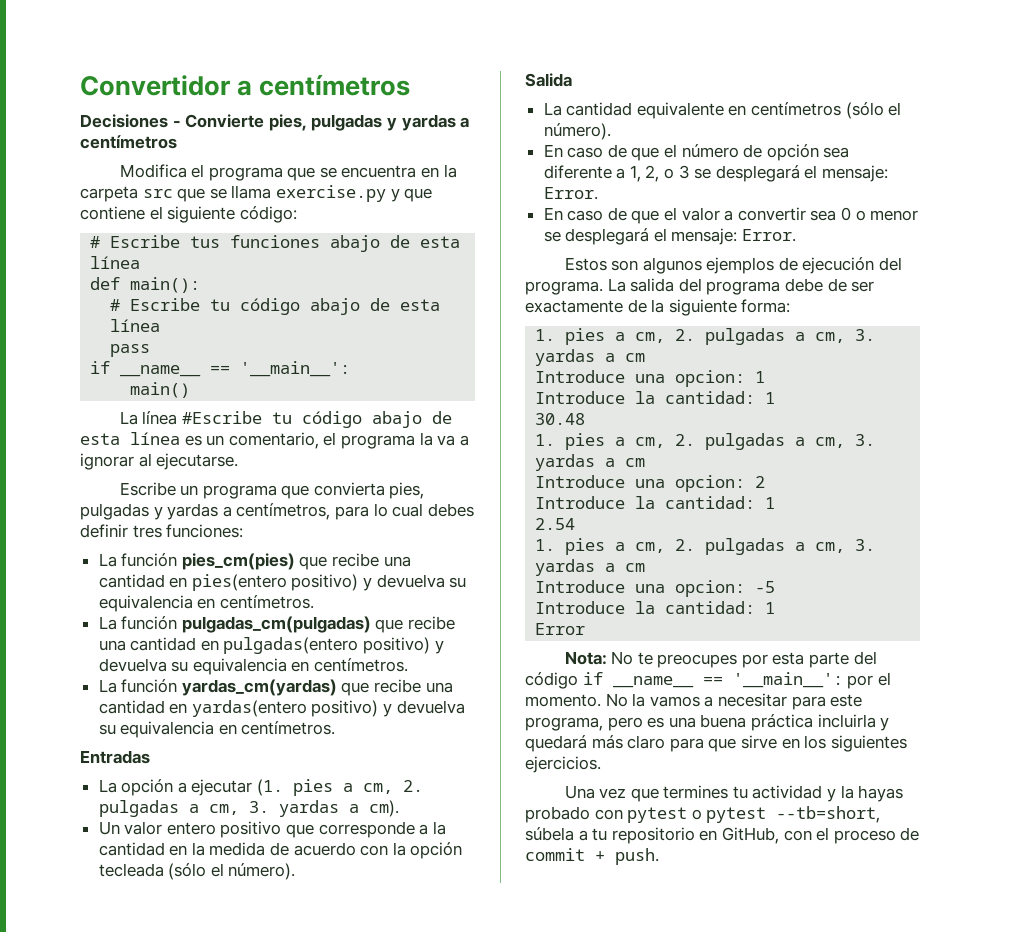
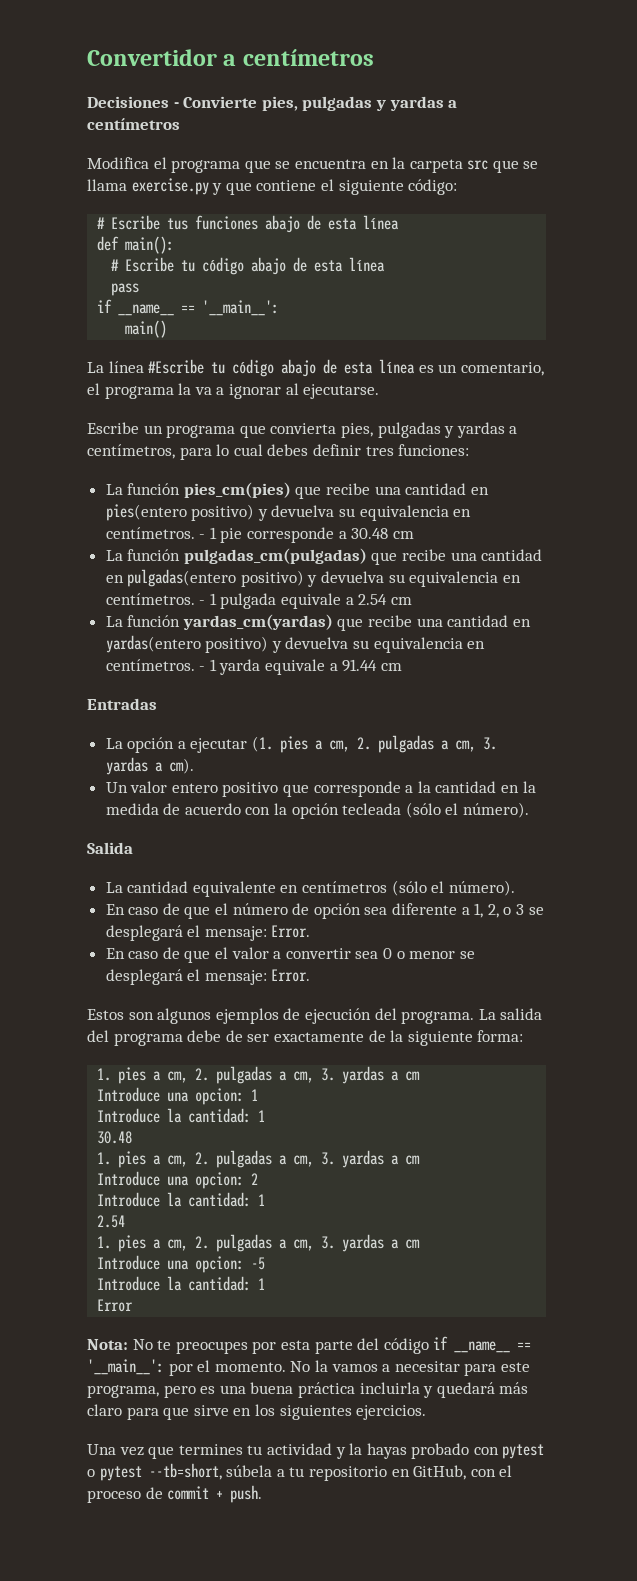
+ - 1 pie corresponde a 30.48 cm
+ - 1 pulgada equivale a 2.54 cm
+ - 1 yarda equivale a 91.44 cm

